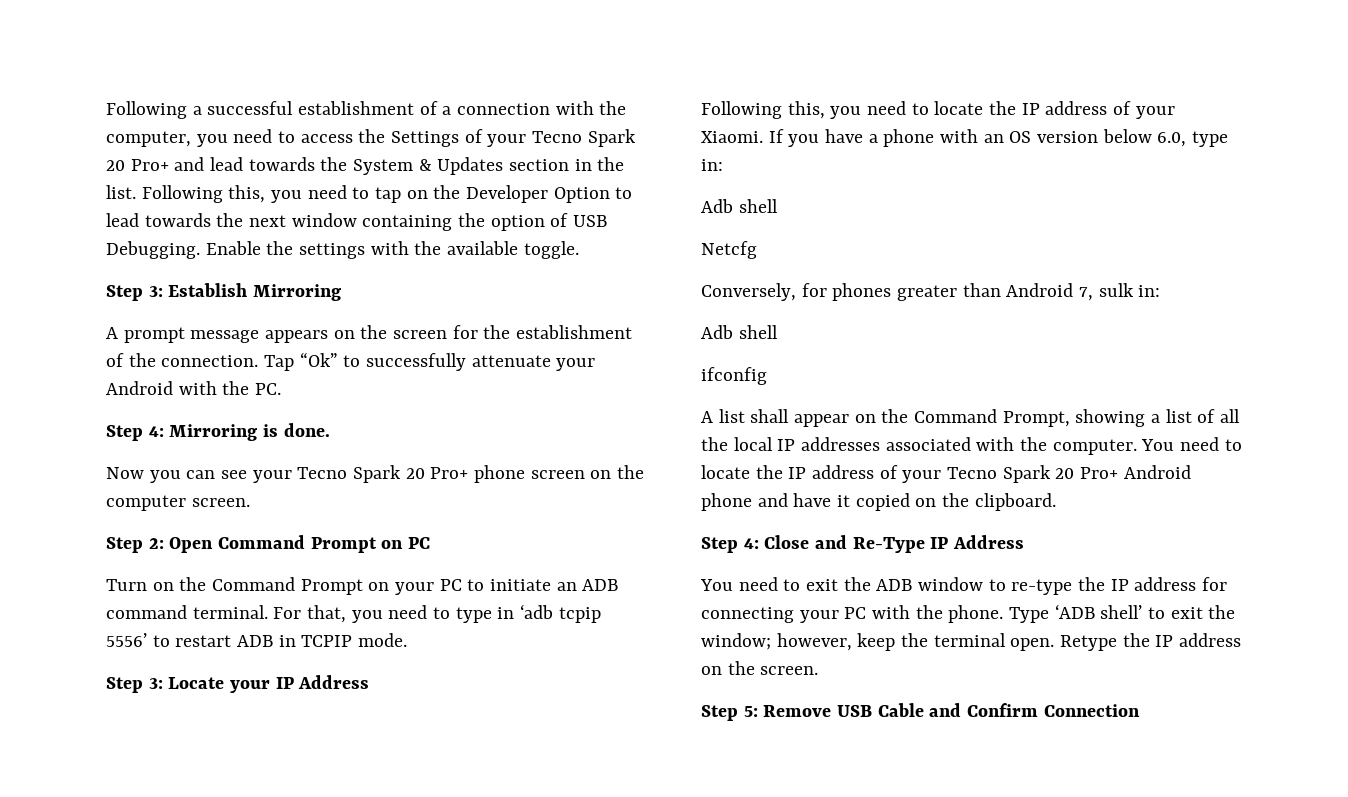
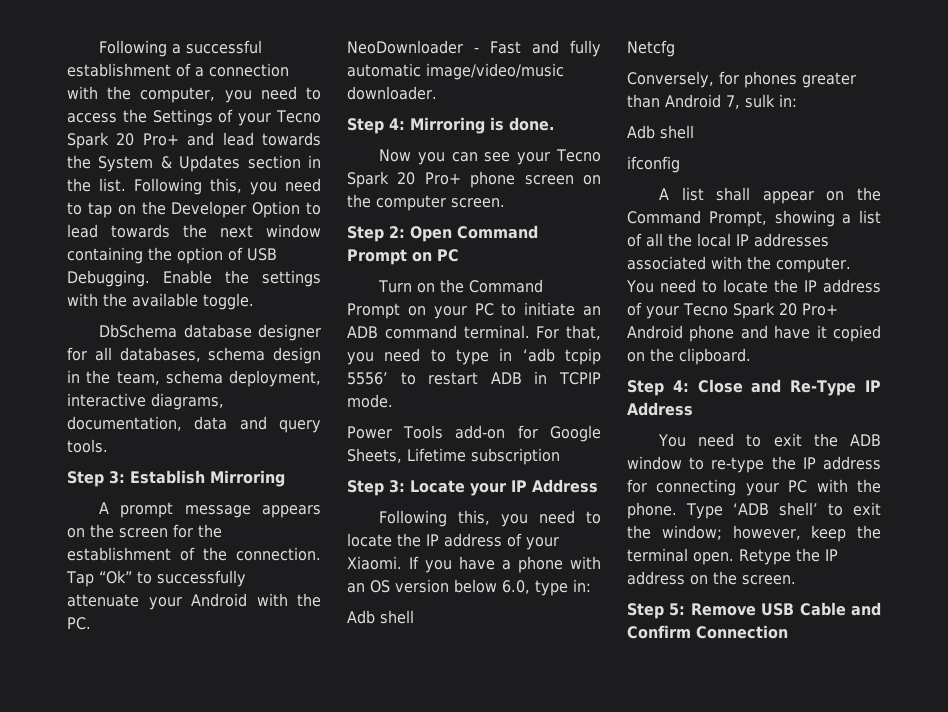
+ DbSchema database designer for all databases, schema design in the team, schema deployment, interactive diagrams, documentation, data and query tools.
+ NeoDownloader - Fast and fully automatic image/video/music downloader.
+ Power Tools add-on for Google Sheets, Lifetime subscription

